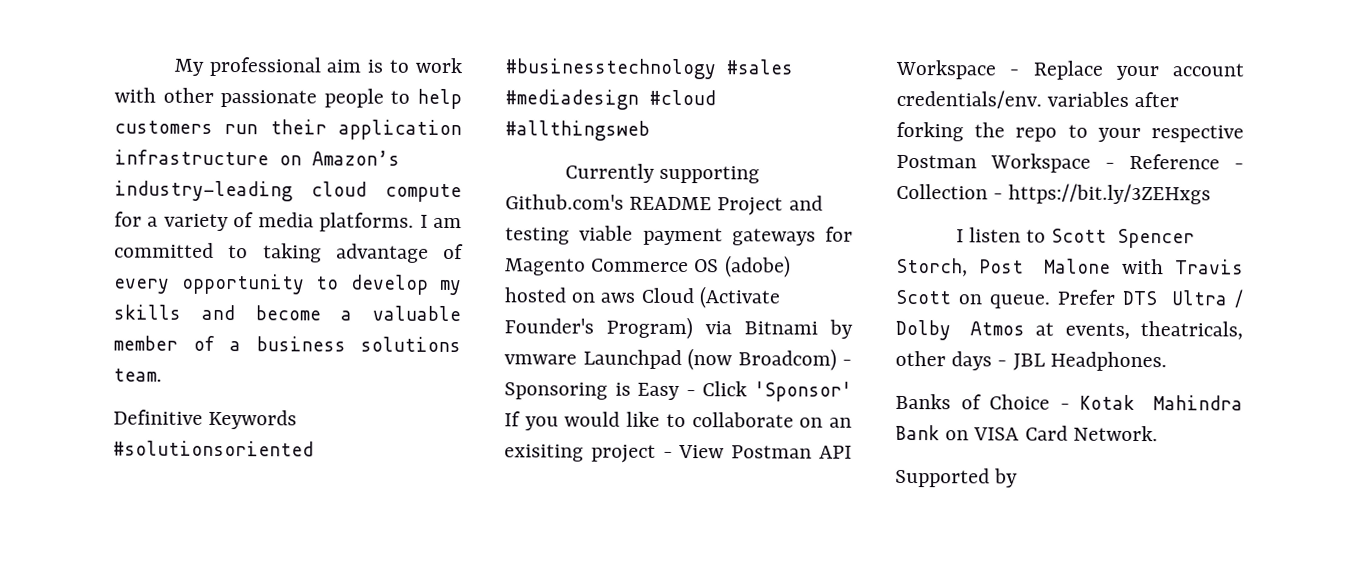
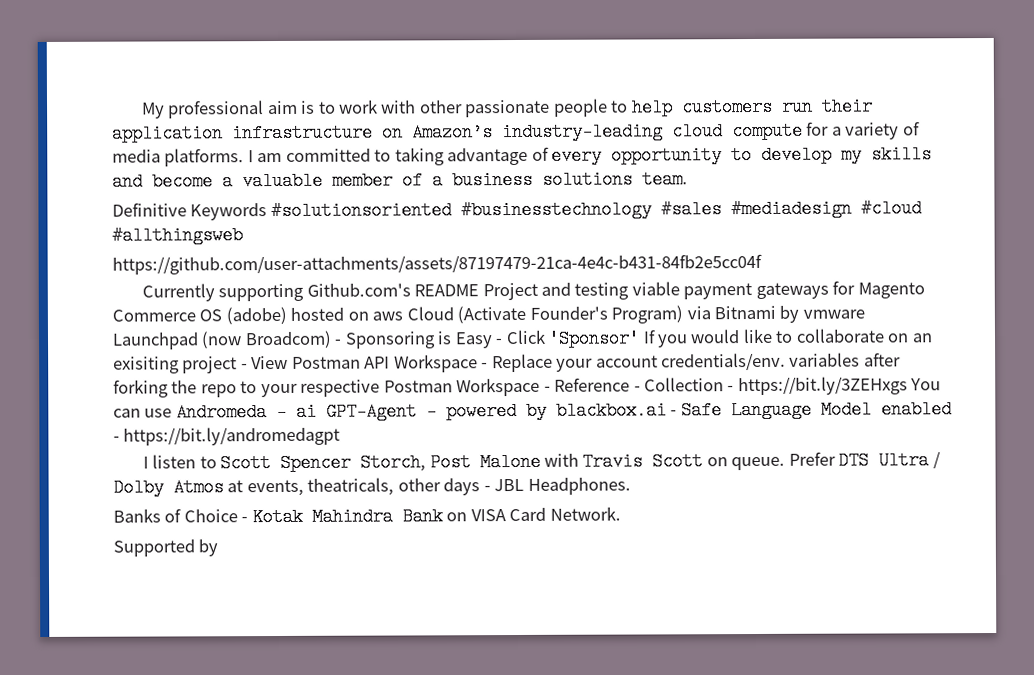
+ https://github.com/user-attachments/assets/87197479-21ca-4e4c-b431-84fb2e5cc04f
- Currently supporting Github.com's README Project and testing viable payment gateways for Magento Commerce OS (adobe) hosted on aws Cloud (Activate Founder's Program) via Bitnami by vmware Launchpad (now Broadcom) - Sponsoring is Easy - Click 'Sponsor' If you would like to collaborate on an exisiting project - View Postman API Workspace - Replace your account credentials/env. variables after forking the repo to your respective Postman Workspace - Reference - Collection - https://bit.ly/3ZEHxgs
+ Currently supporting Github.com's README Project and testing viable payment gateways for Magento Commerce OS (adobe) hosted on aws Cloud (Activate Founder's Program) via Bitnami by vmware Launchpad (now Broadcom) - Sponsoring is Easy - Click 'Sponsor' If you would like to collaborate on an exisiting project - View Postman API Workspace - Replace your account credentials/env. variables after forking the repo to your respective Postman Workspace - Reference - Collection - https://bit.ly/3ZEHxgs You can use Andromeda - ai GPT-Agent - powered by blackbox.ai - Safe Language Model enabled - https://bit.ly/andromedagpt

